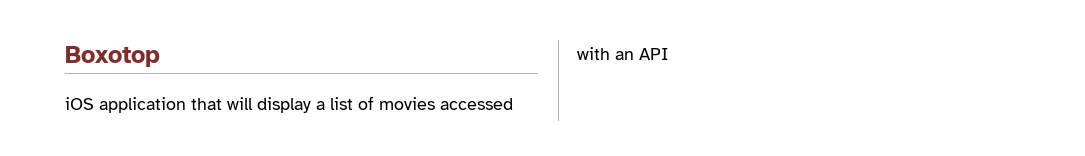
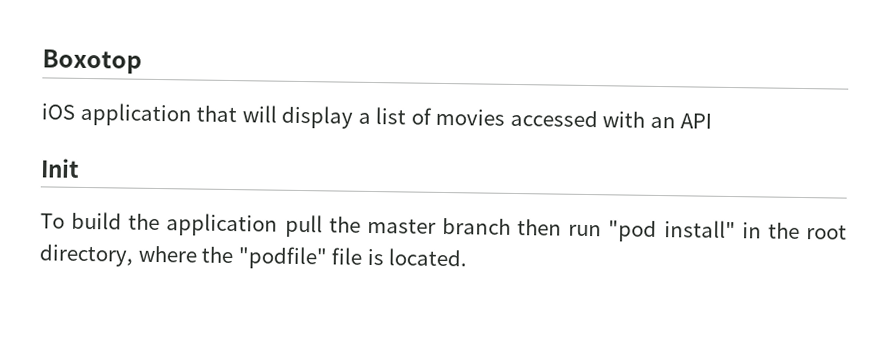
+ Init
+ To build the application pull the master branch then run "pod install" in the root directory, where the "podfile" file is located.

